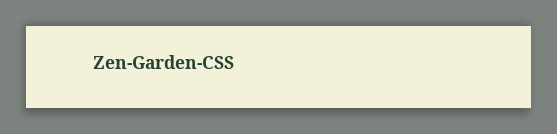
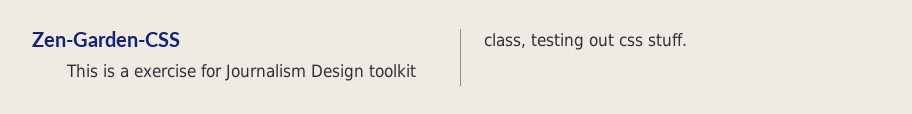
+ This is a exercise for Journalism Design toolkit class, testing out css stuff.

